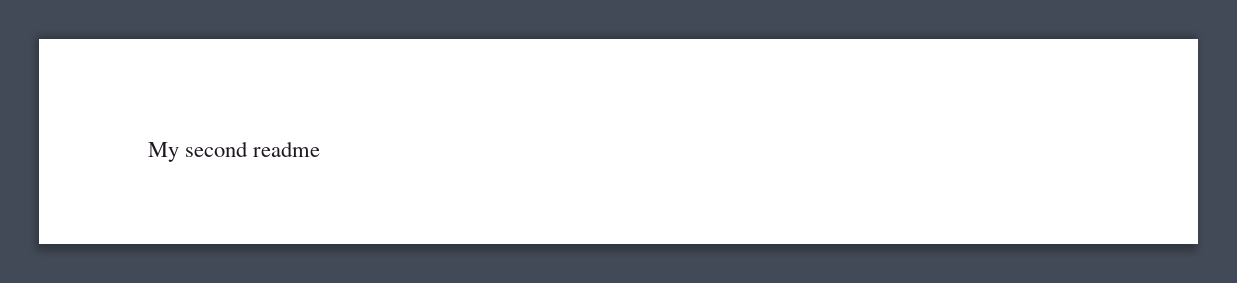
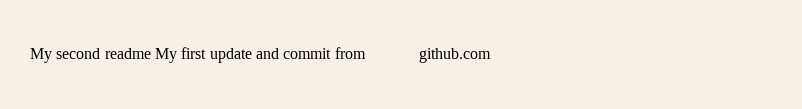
- My second readme
+ My second readme My first update and commit from github.com

